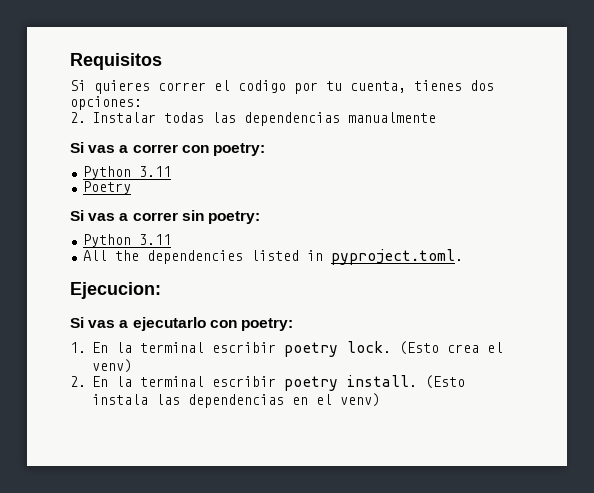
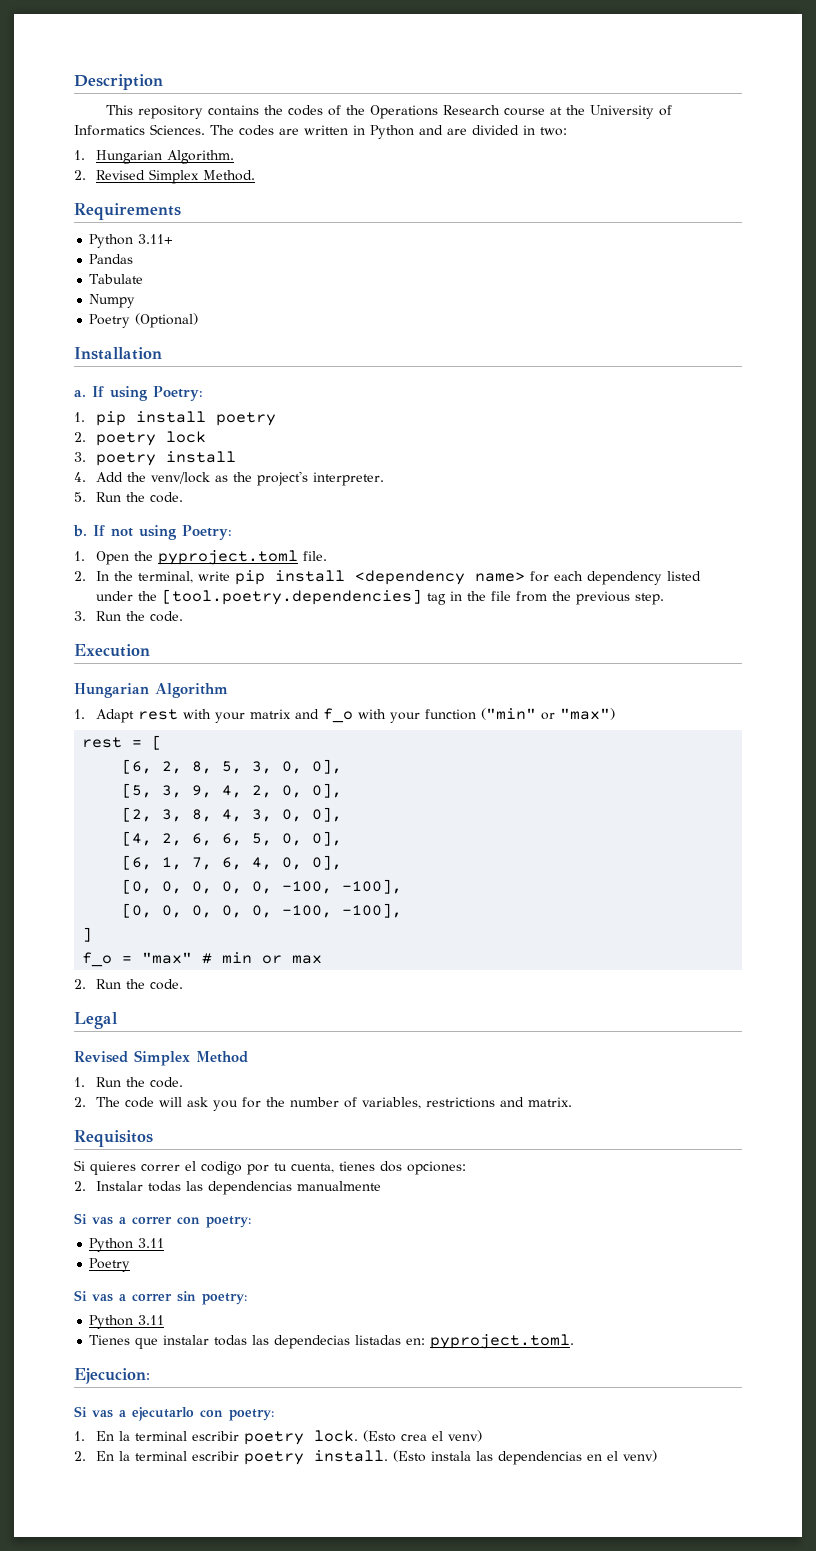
+ Description
+ This repository contains the codes of the Operations Research course at the University of Informatics Sciences. The codes are written in Python and are divided in two:
+ 1. Hungarian Algorithm.
+ 2. Revised Simplex Method.
+ Requirements
+ Python 3.11+
+ Pandas
+ Tabulate
+ Numpy
+ Poetry (Optional)
+ Installation
+ a. If using Poetry:
+ 1. pip install poetry
+ 2. poetry lock
+ 3. poetry install
+ 4. Add the venv/lock as the project's interpreter.
+ 5. Run the code.
+ b. If not using Poetry:
+ 1. Open the pyproject.toml file.
+ 2. In the terminal, write pip install <dependency name> for each dependency listed under the [tool.poetry.dependencies] tag in the file from the previous step.
+ 3. Run the code.
+ Execution
+ Hungarian Algorithm
+ 1. Adapt rest with your matrix and f_o with your function ("min" or "max")
+ rest = [
+ [6, 2, 8, 5, 3, 0, 0],
+ [5, 3, 9, 4, 2, 0, 0],
+ [2, 3, 8, 4, 3, 0, 0],
+ [4, 2, 6, 6, 5, 0, 0],
+ [6, 1, 7, 6, 4, 0, 0],
+ [0, 0, 0, 0, 0, -100, -100],
+ [0, 0, 0, 0, 0, -100, -100],
+ ]
+ f_o = "max" # min or max
+ 2. Run the code.
+ Legal
+ Revised Simplex Method
+ 1. Run the code.
+ 2. The code will ask you for the number of variables, restrictions and matrix.
- All the dependencies listed in pyproject.toml.
+ Tienes que instalar todas las dependecias listadas en: pyproject.toml.

